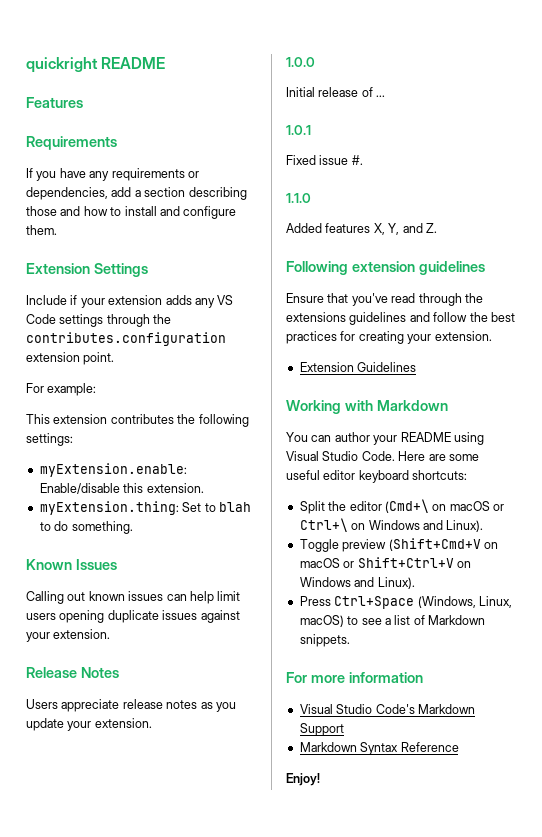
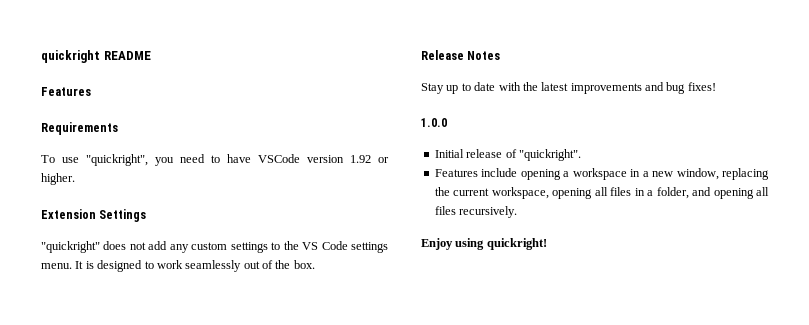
- If you have any requirements or dependencies, add a section describing those and how to install and configure them.
+ To use "quickright", you need to have VSCode version 1.92 or higher.
  Extension Settings
- Include if your extension adds any VS Code settings through the contributes.configuration extension point.
- For example:
- This extension contributes the following settings:
- myExtension.enable: Enable/disable this extension.
- myExtension.thing: Set to blah to do something.
- Known Issues
- Calling out known issues can help limit users opening duplicate issues against your extension.
+ "quickright" does not add any custom settings to the VS Code settings menu. It is designed to work seamlessly out of the box.
  Release Notes
- Users appreciate release notes as you update your extension.
+ Stay up to date with the latest improvements and bug fixes!
  1.0.0
- Initial release of ...
- 1.0.1
- Fixed issue #.
- 1.1.0
- Added features X, Y, and Z.
- Following extension guidelines
- Ensure that you've read through the extensions guidelines and follow the best practices for creating your extension.
- Extension Guidelines
- Working with Markdown
- You can author your README using Visual Studio Code. Here are some useful editor keyboard shortcuts:
- Split the editor (Cmd+\ on macOS or Ctrl+\ on Windows and Linux).
- Toggle preview (Shift+Cmd+V on macOS or Shift+Ctrl+V on Windows and Linux).
- Press Ctrl+Space (Windows, Linux, macOS) to see a list of Markdown snippets.
- For more information
- Visual Studio Code's Markdown Support
- Markdown Syntax Reference
- Enjoy!
+ Initial release of "quickright".
+ Features include opening a workspace in a new window, replacing the current workspace, opening all files in a folder, and opening all files recursively.
+ Enjoy using quickright!

